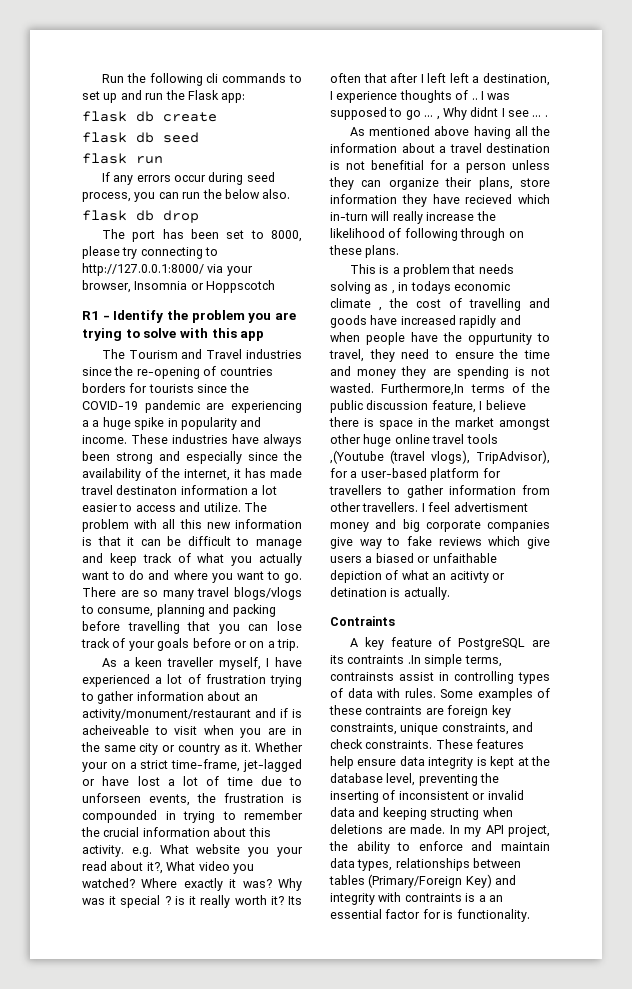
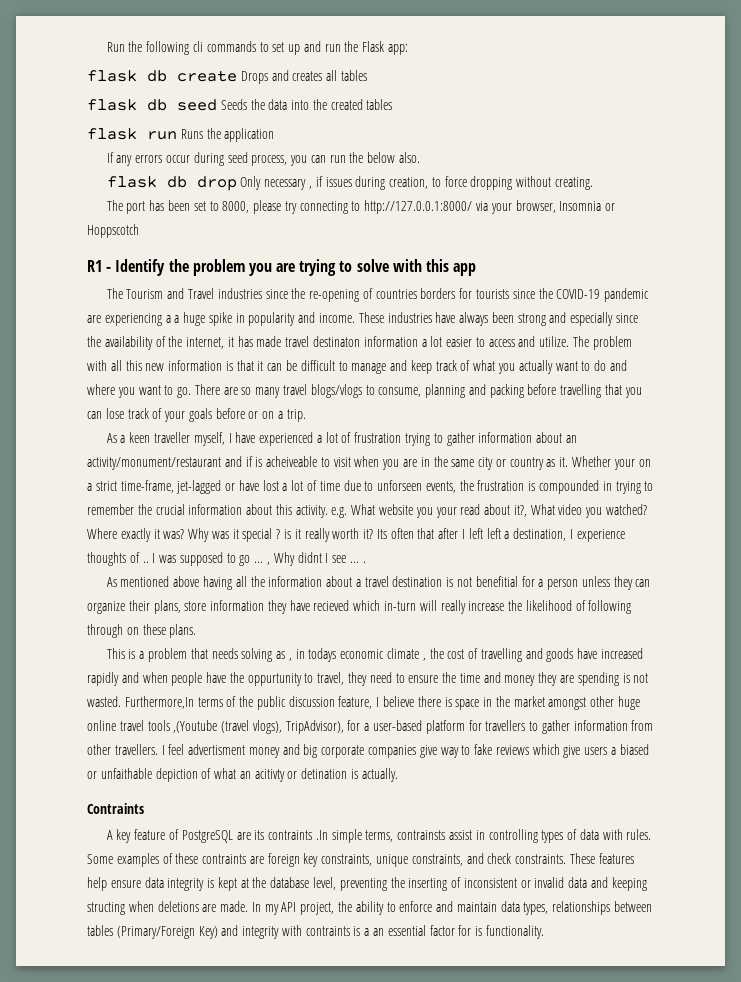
- flask db create
- flask db seed
+ flask db create Drops and creates all tables
+ flask db seed Seeds the data into the created tables
- flask run
+ flask run Runs the application
- flask db drop
+ flask db drop Only necessary , if issues during creation, to force dropping without creating.

